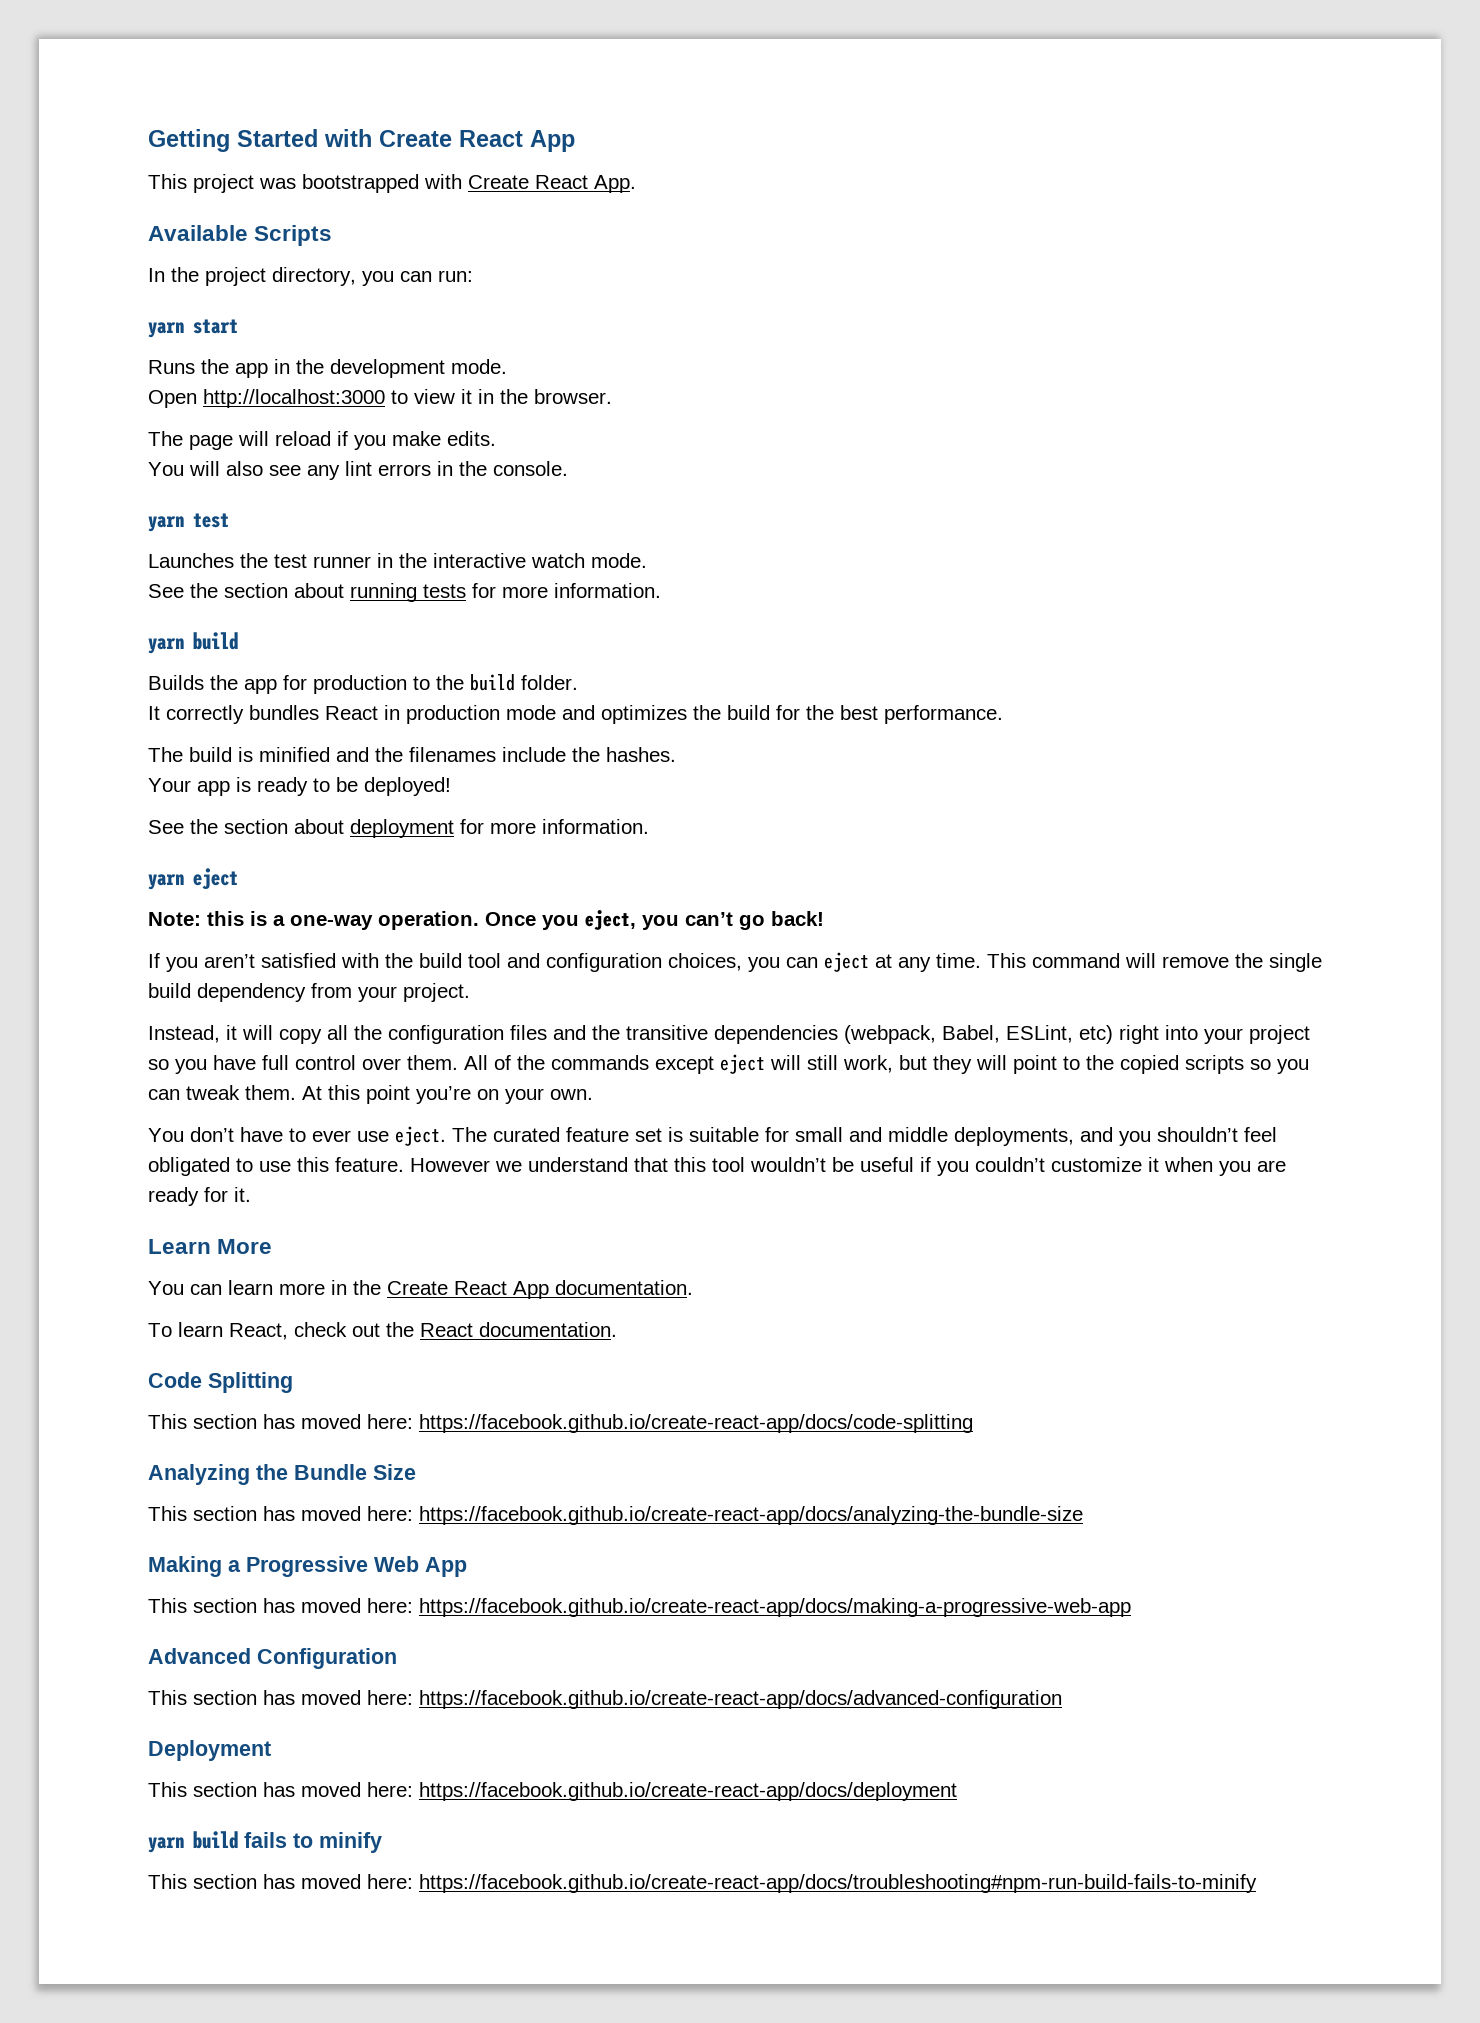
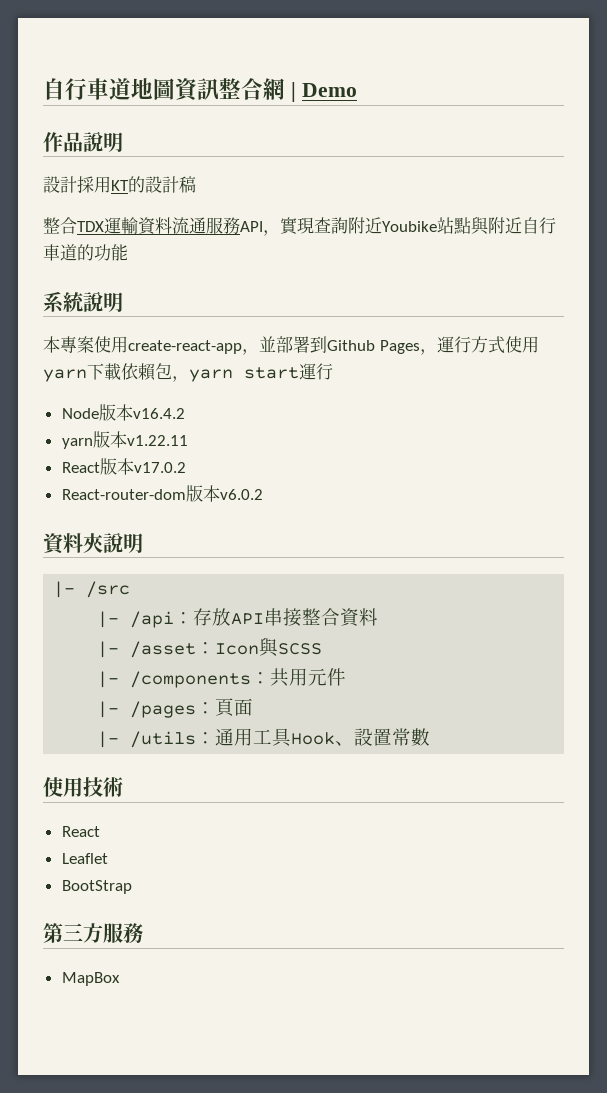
- Getting Started with Create React App
- This project was bootstrapped with Create React App.
- Available Scripts
- In the project directory, you can run:
- yarn start
- Runs the app in the development mode.
- Open http://localhost:3000 to view it in the browser.
- The page will reload if you make edits.
- You will also see any lint errors in the console.
- yarn test
- Launches the test runner in the interactive watch mode.
- See the section about running tests for more information.
- yarn build
- Builds the app for production to the build folder.
- It correctly bundles React in production mode and optimizes the build for the best performance.
- The build is minified and the filenames include the hashes.
- Your app is ready to be deployed!
- See the section about deployment for more information.
- yarn eject
- Note: this is a one-way operation. Once you eject, you can’t go back!
- If you aren’t satisfied with the build tool and configuration choices, you can eject at any time. This command will remove the single build dependency from your project.
- Instead, it will copy all the configuration files and the transitive dependencies (webpack, Babel, ESLint, etc) right into your project so you have full control over them. All of the commands except eject will still work, but they will point to the copied scripts so you can tweak them. At this point you’re on your own.
- You don’t have to ever use eject. The curated feature set is suitable for small and middle deployments, and you shouldn’t feel obligated to use this feature. However we understand that this tool wouldn’t be useful if you couldn’t customize it when you are ready for it.
- Learn More
- You can learn more in the Create React App documentation.
- To learn React, check out the React documentation.
- Code Splitting
- This section has moved here: https://facebook.github.io/create-react-app/docs/code-splitting
- Analyzing the Bundle Size
- This section has moved here: https://facebook.github.io/create-react-app/docs/analyzing-the-bundle-size
- Making a Progressive Web App
- This section has moved here: https://facebook.github.io/create-react-app/docs/making-a-progressive-web-app
- Advanced Configuration
- This section has moved here: https://facebook.github.io/create-react-app/docs/advanced-configuration
- Deployment
- This section has moved here: https://facebook.github.io/create-react-app/docs/deployment
- yarn build fails to minify
- This section has moved here: https://facebook.github.io/create-react-app/docs/troubleshooting#npm-run-build-fails-to-minify
+ 自行車道地圖資訊整合網 | Demo
+ 作品說明
+ 設計採用KT的設計稿
+ 整合TDX運輸資料流通服務API，實現查詢附近Youbike站點與附近自行車道的功能
+ 系統說明
+ 本專案使用create-react-app，並部署到Github Pages，運行方式使用yarn下載依賴包，yarn start運行
+ Node版本v16.4.2
+ yarn版本v1.22.11
+ React版本v17.0.2
+ React-router-dom版本v6.0.2
+ 資料夾說明
+ |- /src
+ |- /api：存放API串接整合資料
+ |- /asset：Icon與SCSS
+ |- /components：共用元件
+ |- /pages：頁面
+ |- /utils：通用工具Hook、設置常數
+ 使用技術
+ React
+ Leaflet
+ BootStrap
+ 第三方服務
+ MapBox

